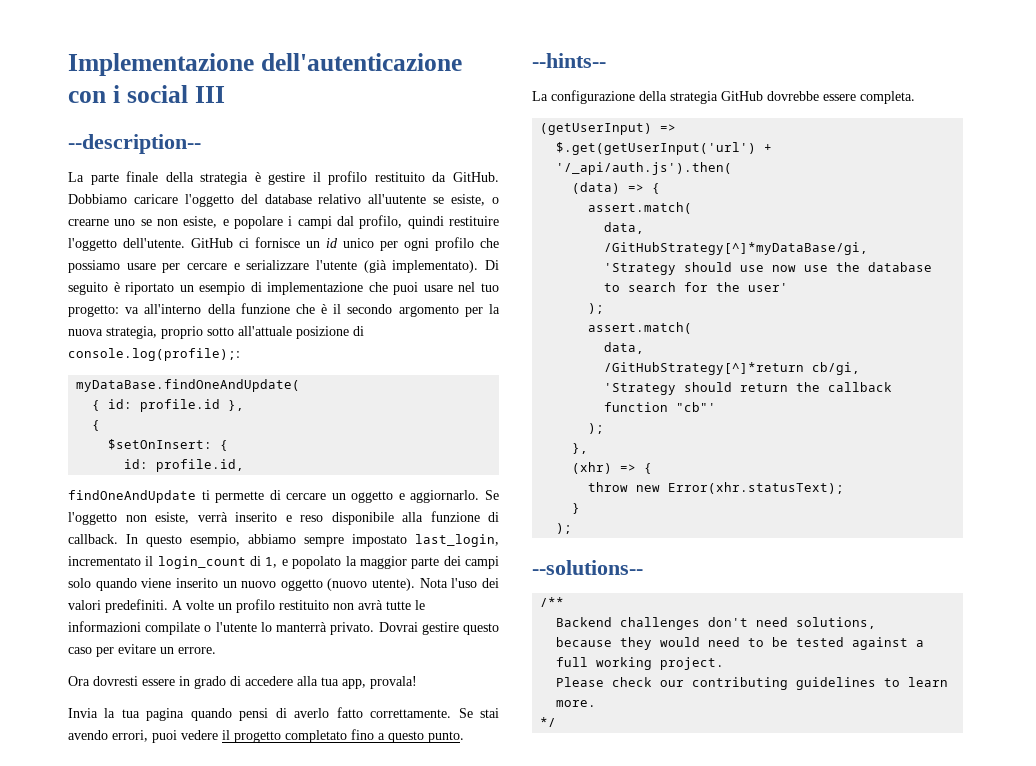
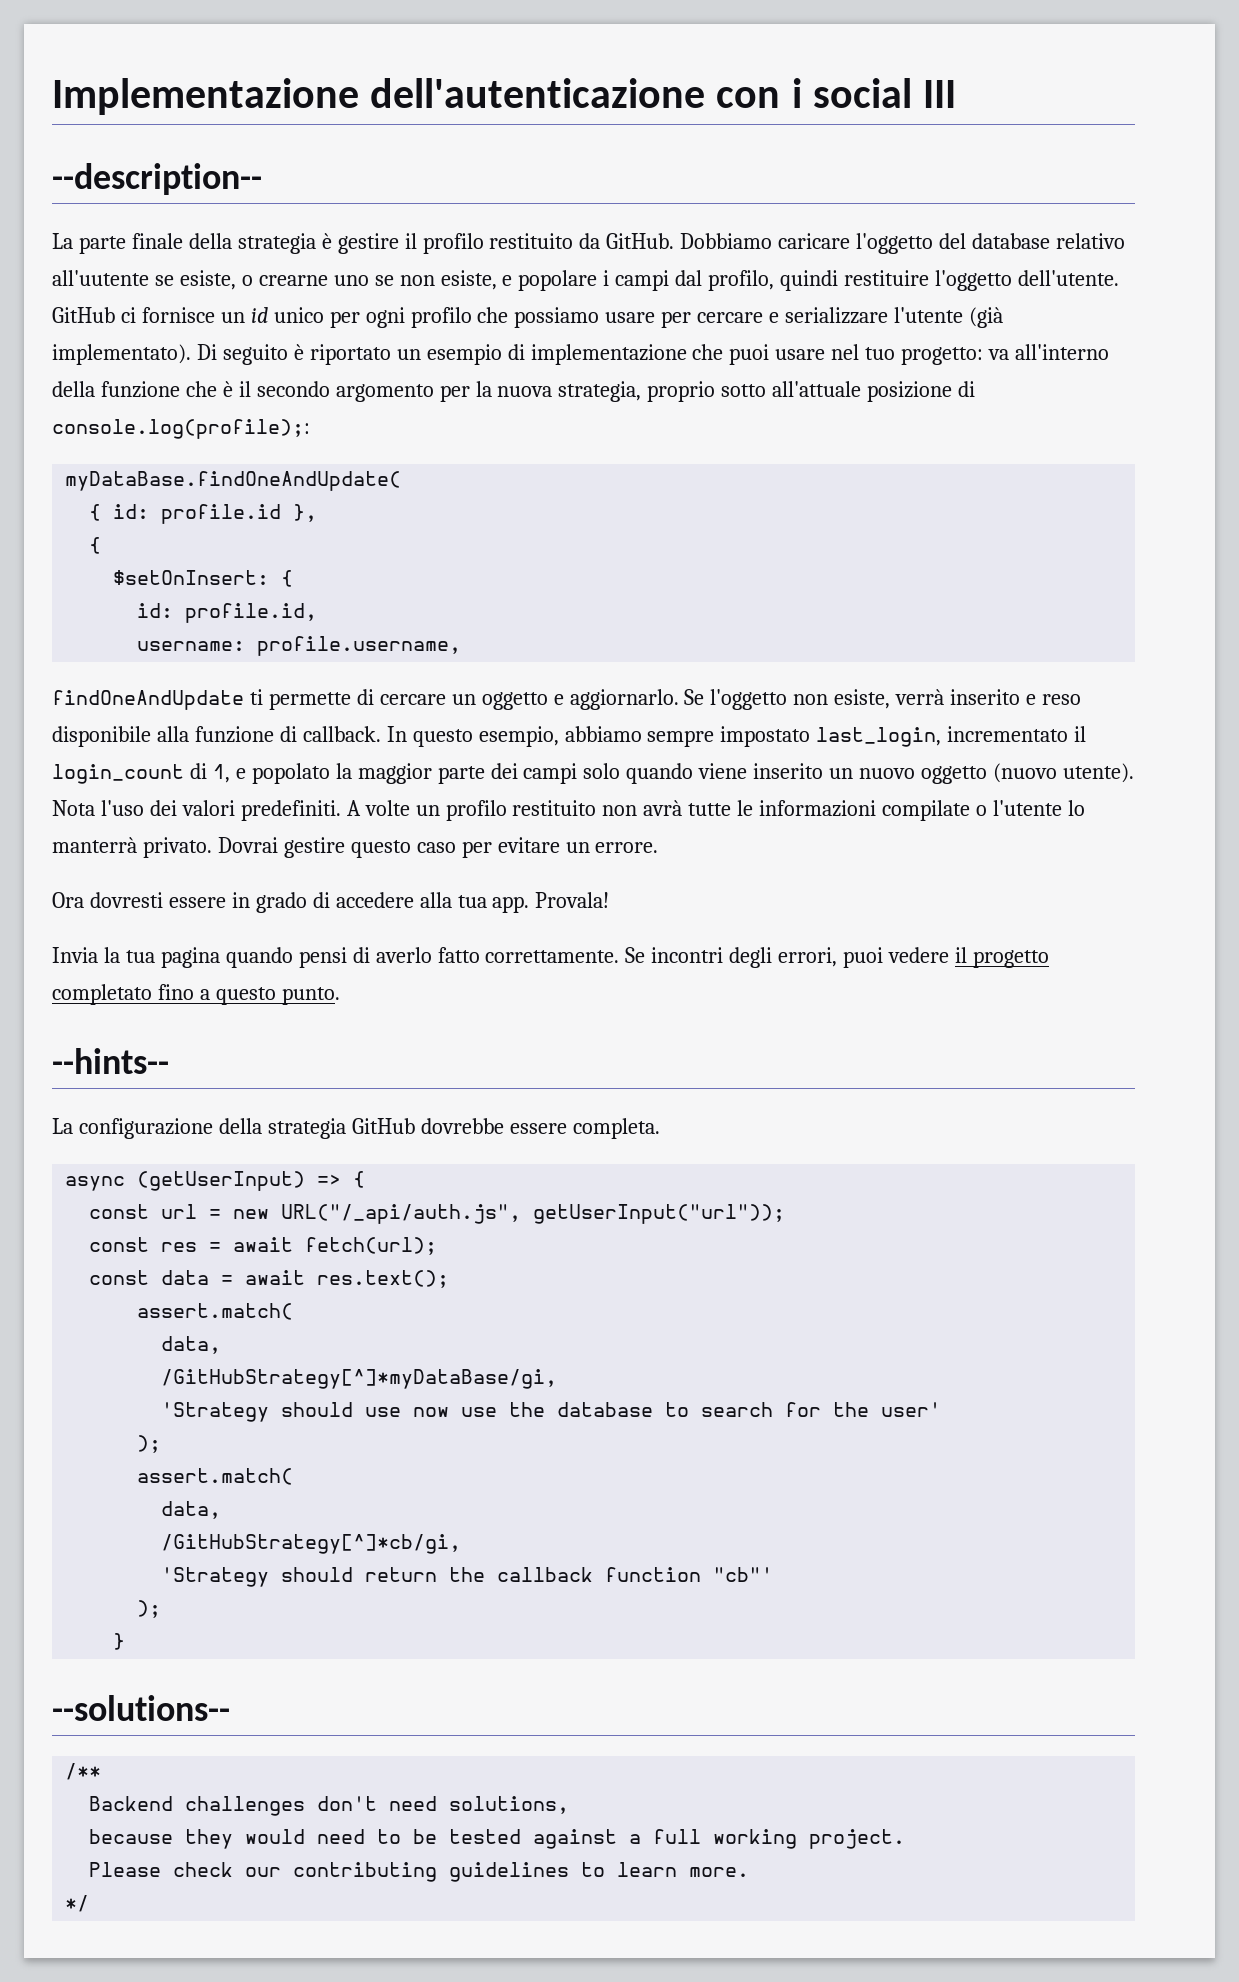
+ username: profile.username,
- Ora dovresti essere in grado di accedere alla tua app, provala!
+ Ora dovresti essere in grado di accedere alla tua app. Provala!
- Se stai avendo errori, puoi vedere il progetto completato fino a questo punto.
+ Se incontri degli errori, puoi vedere il progetto completato fino a questo punto.
- (getUserInput) =>
- $.get(getUserInput('url') + '/_api/auth.js').then(
- (data) => {
+ async (getUserInput) => {
+ const url = new URL("/_api/auth.js", getUserInput("url"));
+ const res = await fetch(url);
+ const data = await res.text();
- /GitHubStrategy[^]*return cb/gi,
+ /GitHubStrategy[^]*cb/gi,
  'Strategy should return the callback function "cb"'
  );
- },
- (xhr) => {
- throw new Error(xhr.statusText);
  }
- );

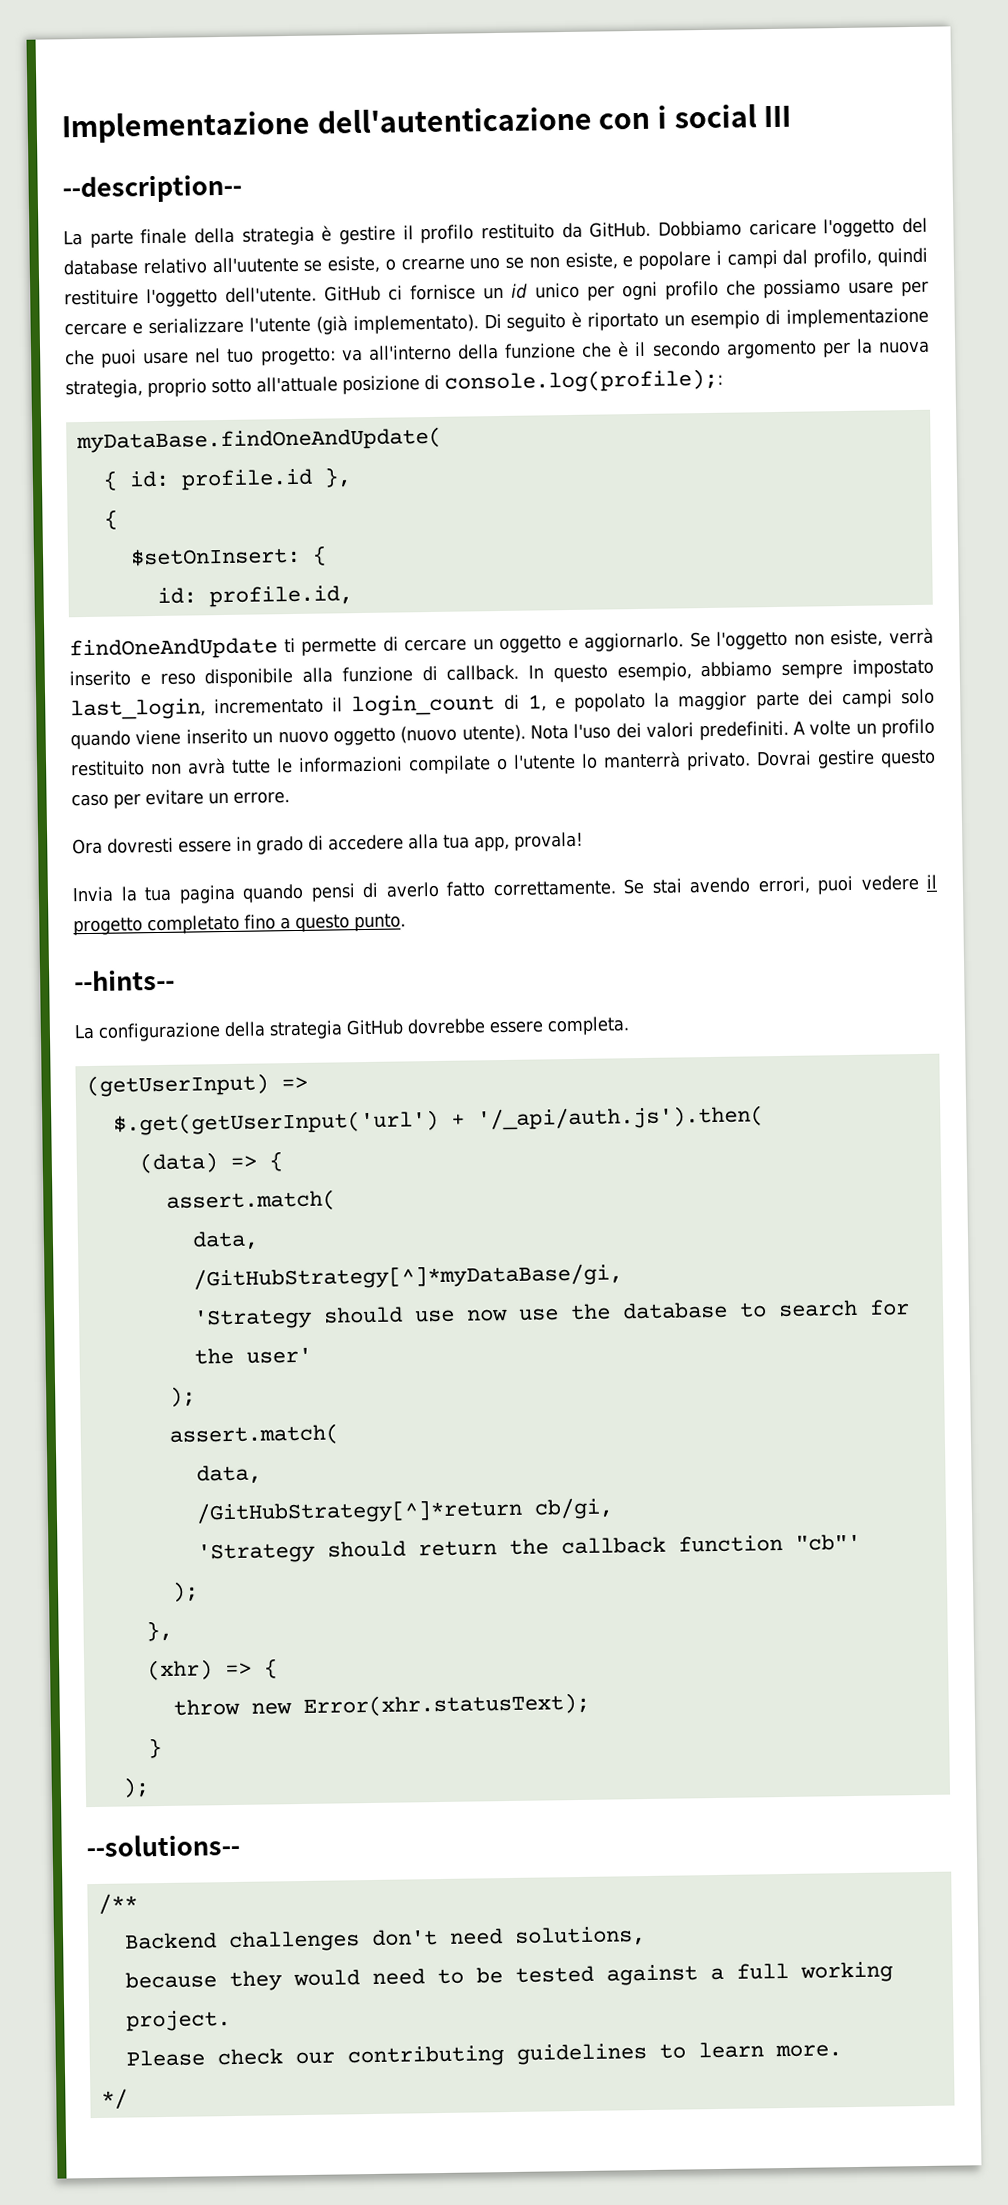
- username: profile.username,
- Ora dovresti essere in grado di accedere alla tua app. Provala!
+ Ora dovresti essere in grado di accedere alla tua app, provala!
- Se incontri degli errori, puoi vedere il progetto completato fino a questo punto.
+ Se stai avendo errori, puoi vedere il progetto completato fino a questo punto.
- async (getUserInput) => {
- const url = new URL("/_api/auth.js", getUserInput("url"));
- const res = await fetch(url);
- const data = await res.text();
+ (getUserInput) =>
+ $.get(getUserInput('url') + '/_api/auth.js').then(
+ (data) => {
- /GitHubStrategy[^]*cb/gi,
+ /GitHubStrategy[^]*return cb/gi,
  'Strategy should return the callback function "cb"'
  );
+ },
+ (xhr) => {
+ throw new Error(xhr.statusText);
  }
+ );

